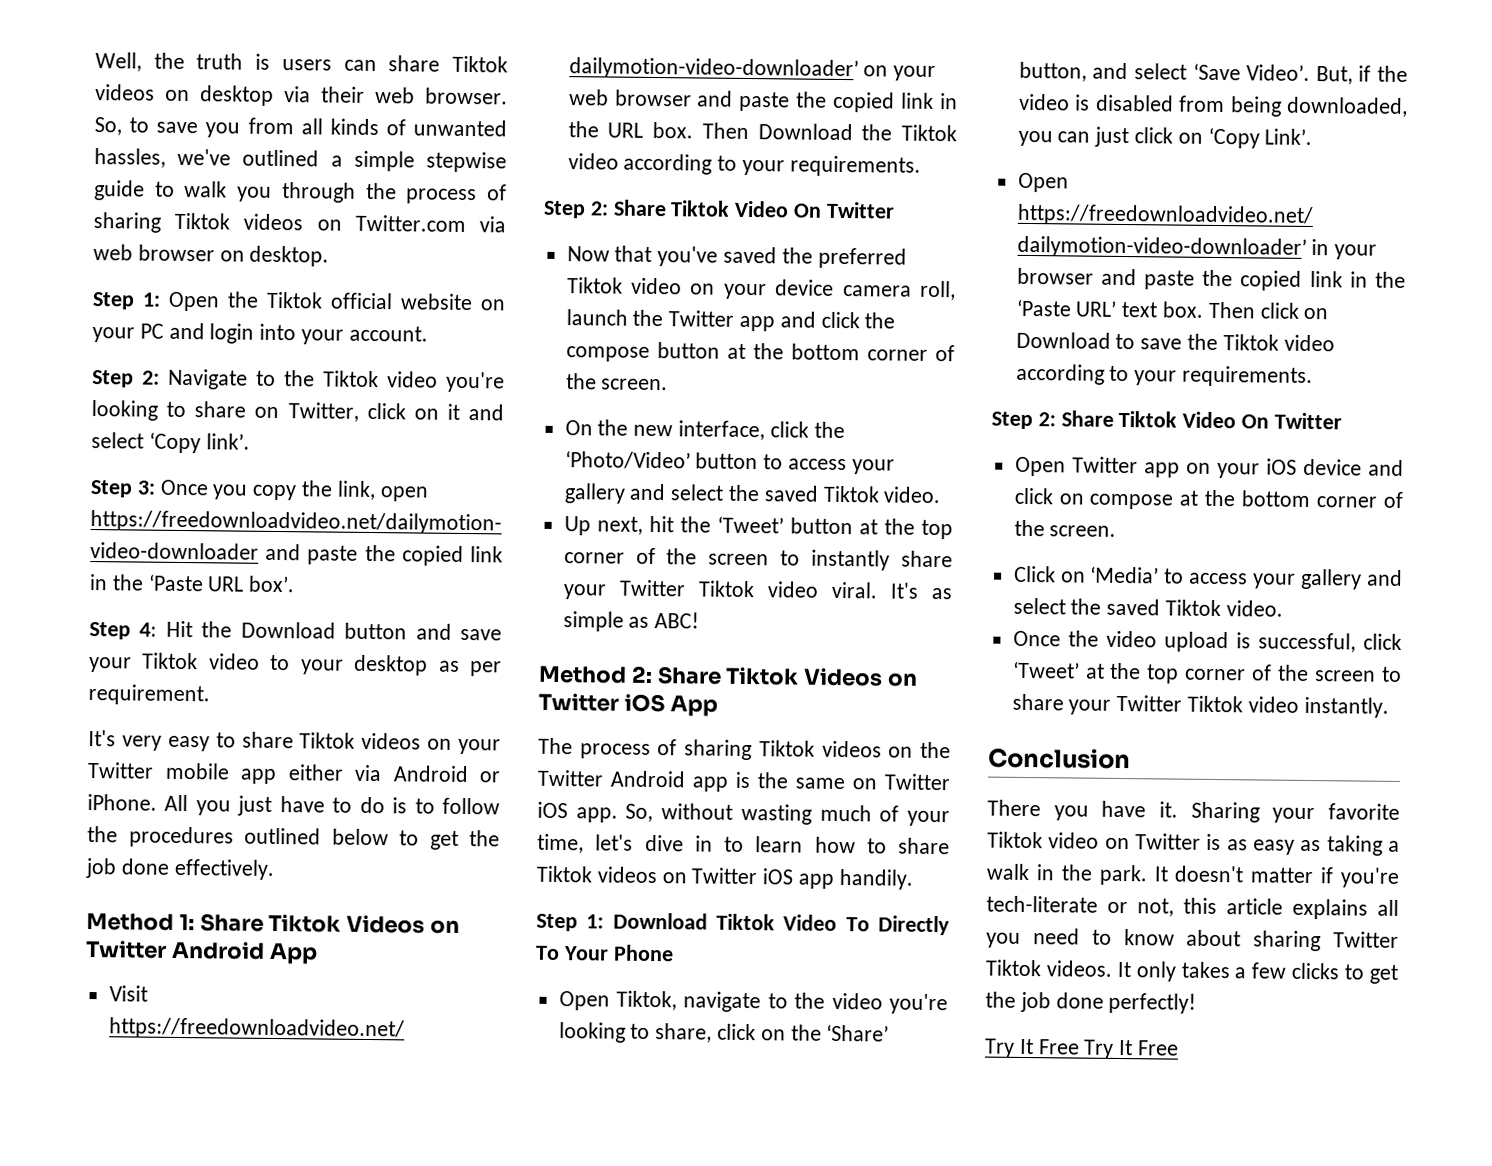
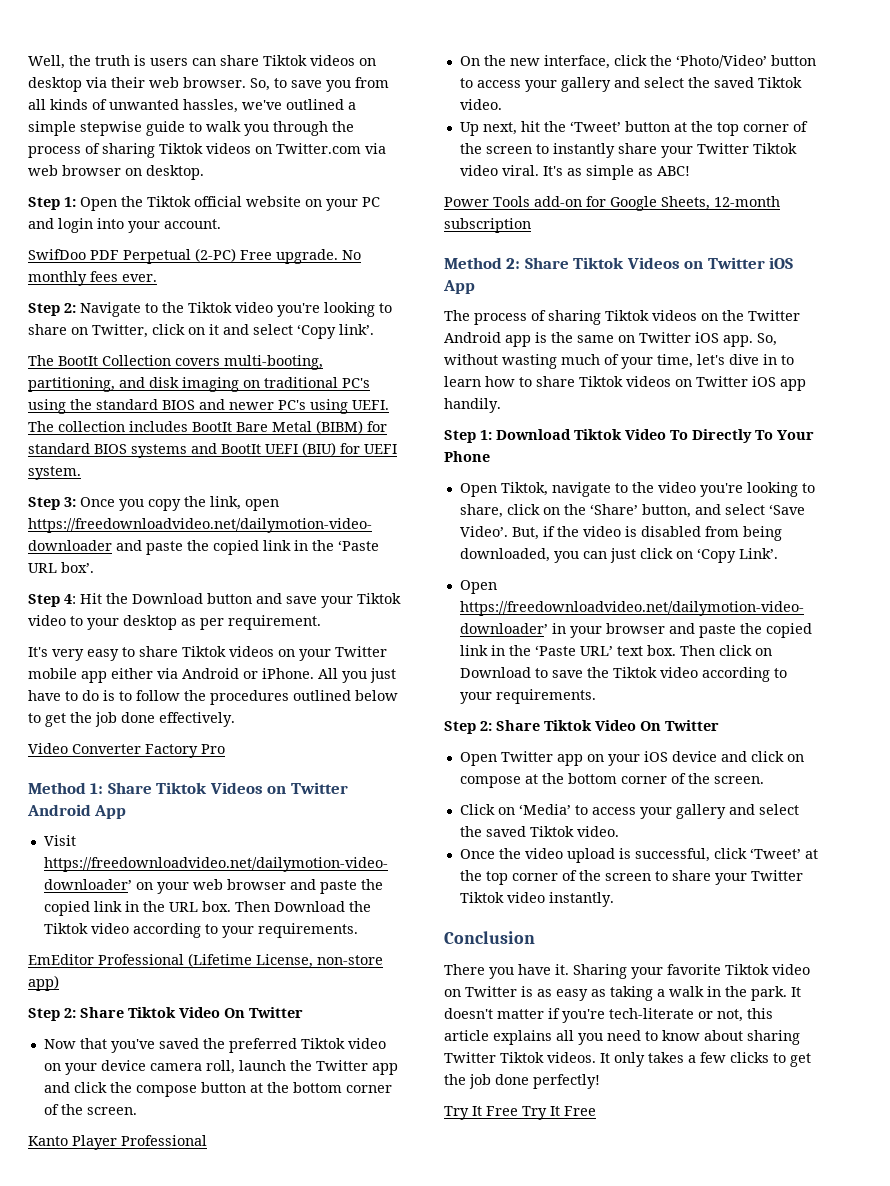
+ SwifDoo PDF Perpetual (2-PC) Free upgrade. No monthly fees ever.
+ The BootIt Collection covers multi-booting, partitioning, and disk imaging on traditional PC's using the standard BIOS and newer PC's using UEFI. The collection includes BootIt Bare Metal (BIBM) for standard BIOS systems and BootIt UEFI (BIU) for UEFI system.
+ Video Converter Factory Pro
+ EmEditor Professional (Lifetime License, non-store app)
+ Kanto Player Professional
+ Power Tools add-on for Google Sheets, 12-month subscription

